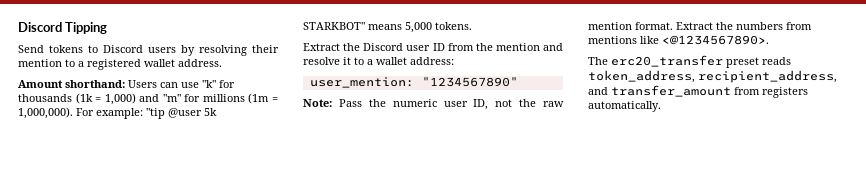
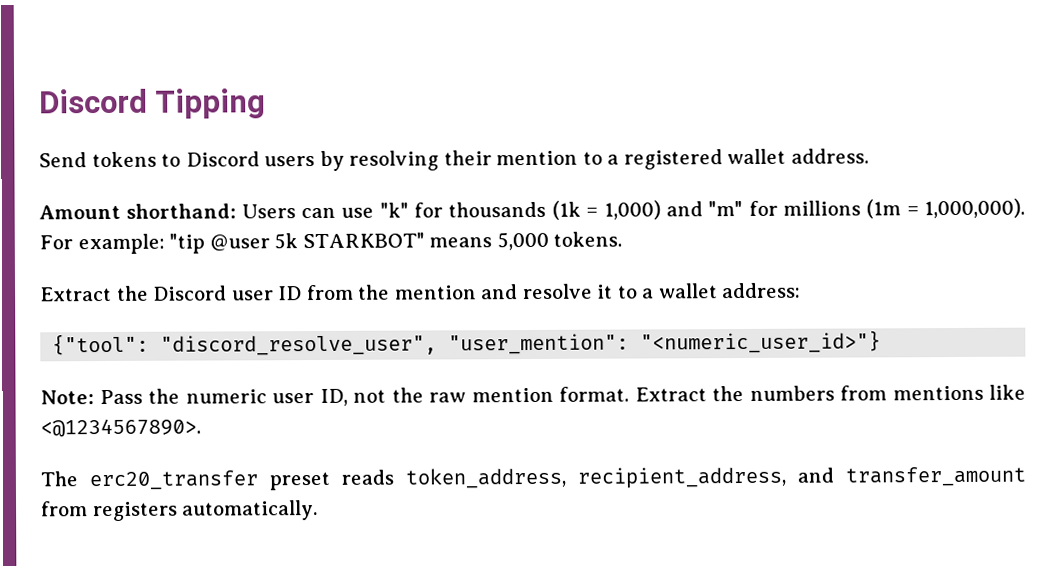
- user_mention: "1234567890"
+ {"tool": "discord_resolve_user", "user_mention": "<numeric_user_id>"}

